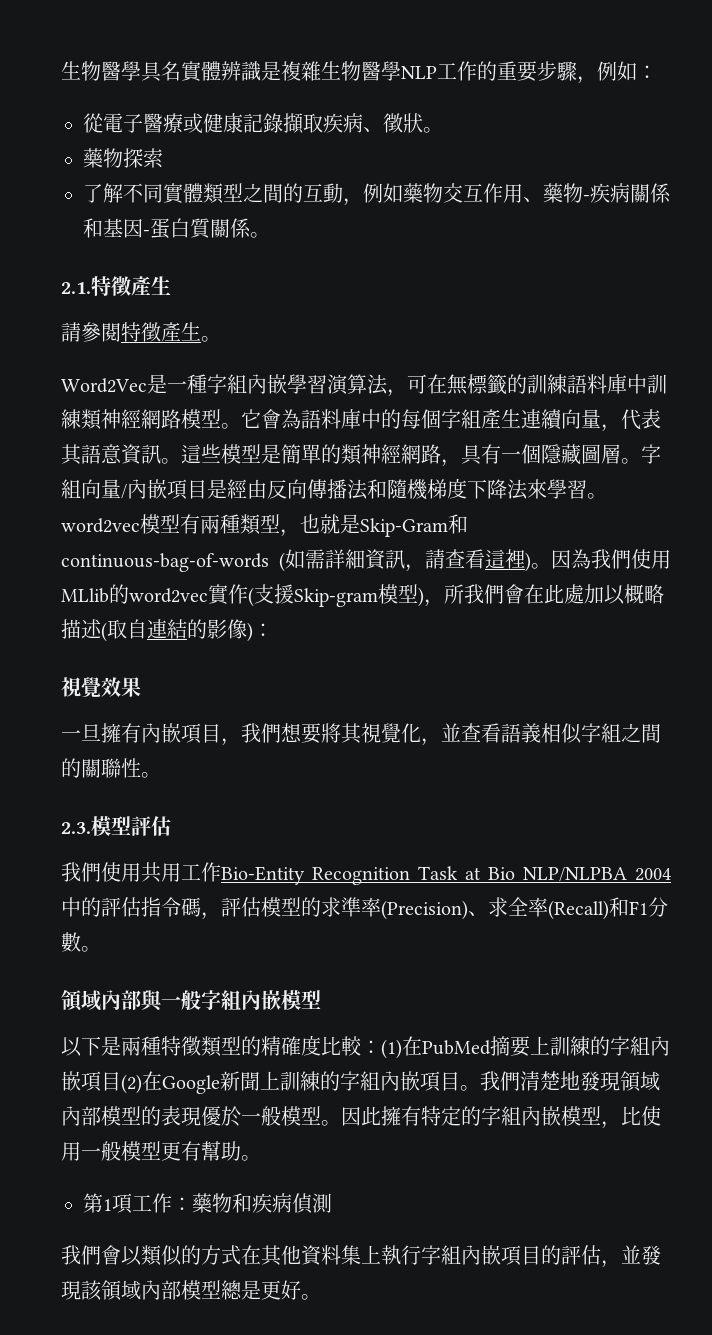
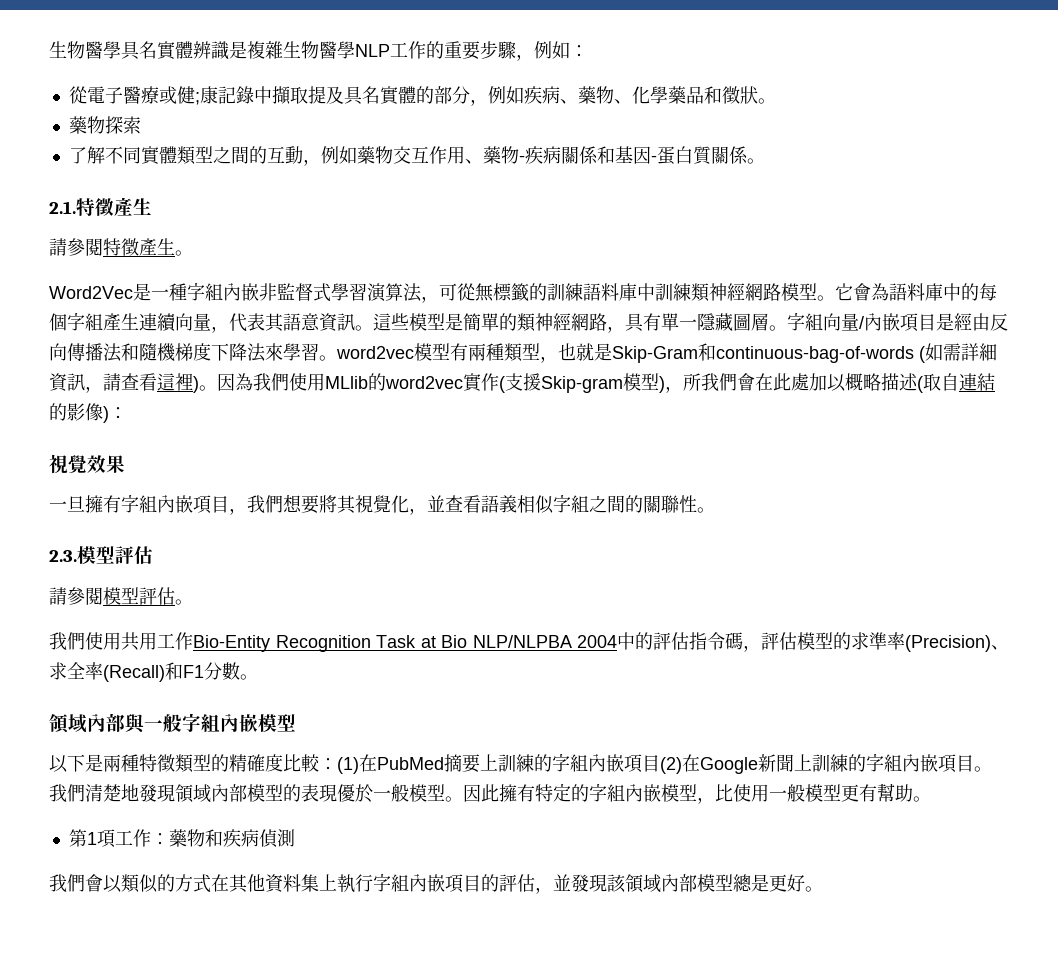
- 從電子醫療或健康記錄擷取疾病、徵狀。
+ 從電子醫療或健;康記錄中擷取提及具名實體的部分，例如疾病、藥物、化學藥品和徵狀。
- Word2Vec是一種字組內嵌學習演算法，可在無標籤的訓練語料庫中訓練類神經網路模型。
+ Word2Vec是一種字組內嵌非監督式學習演算法，可從無標籤的訓練語料庫中訓練類神經網路模型。
- 這些模型是簡單的類神經網路，具有一個隱藏圖層。
+ 這些模型是簡單的類神經網路，具有單一隱藏圖層。
- 一旦擁有內嵌項目，我們想要將其視覺化，並查看語義相似字組之間的關聯性。
+ 一旦擁有字組內嵌項目，我們想要將其視覺化，並查看語義相似字組之間的關聯性。
+ 請參閱模型評估。

